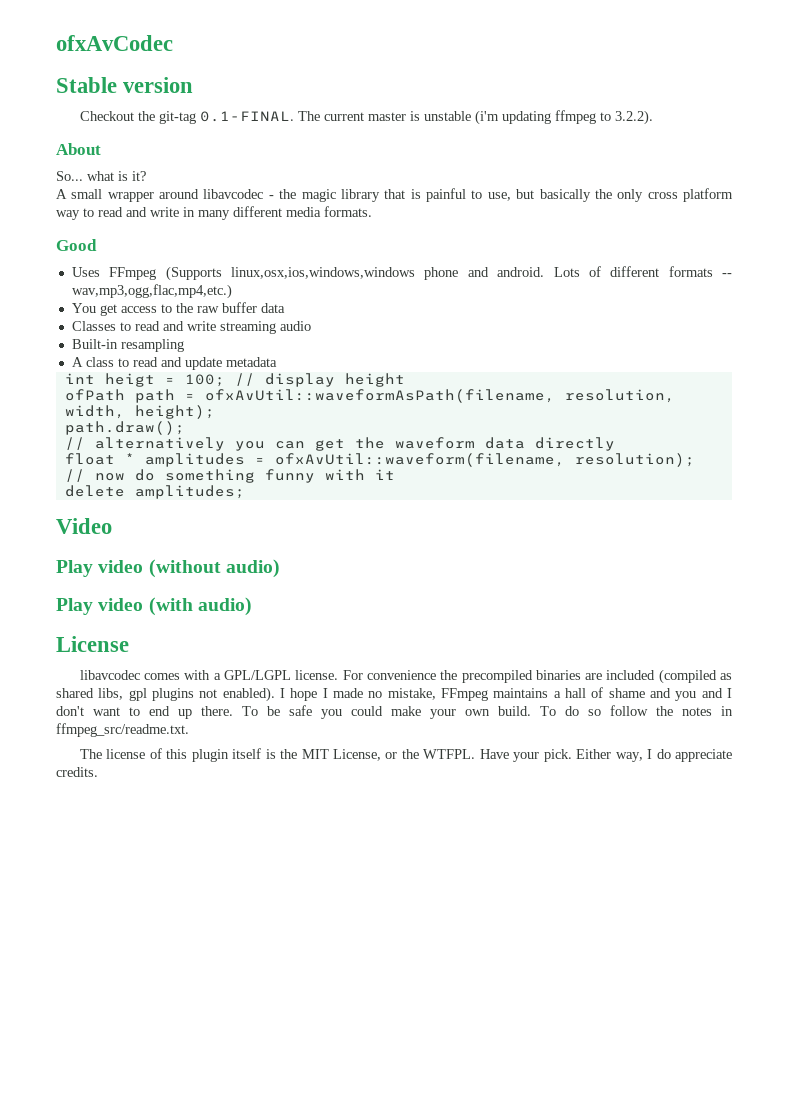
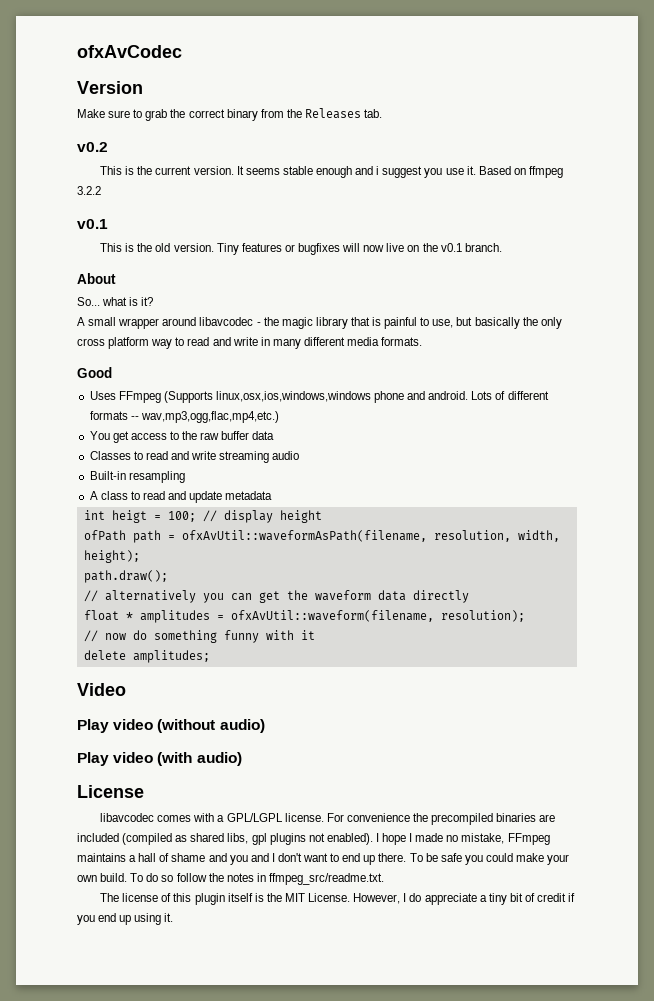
- Stable version
- Checkout the git-tag 0.1-FINAL. The current master is unstable (i'm updating ffmpeg to 3.2.2).
+ Version
+ Make sure to grab the correct binary from the Releases tab.
+ v0.2
+ This is the current version. It seems stable enough and i suggest you use it. Based on ffmpeg 3.2.2
+ v0.1
+ This is the old version. Tiny features or bugfixes will now live on the v0.1 branch.
- The license of this plugin itself is the MIT License, or the WTFPL. Have your pick. Either way, I do appreciate credits.
+ The license of this plugin itself is the MIT License. However, I do appreciate a tiny bit of credit if you end up using it.

